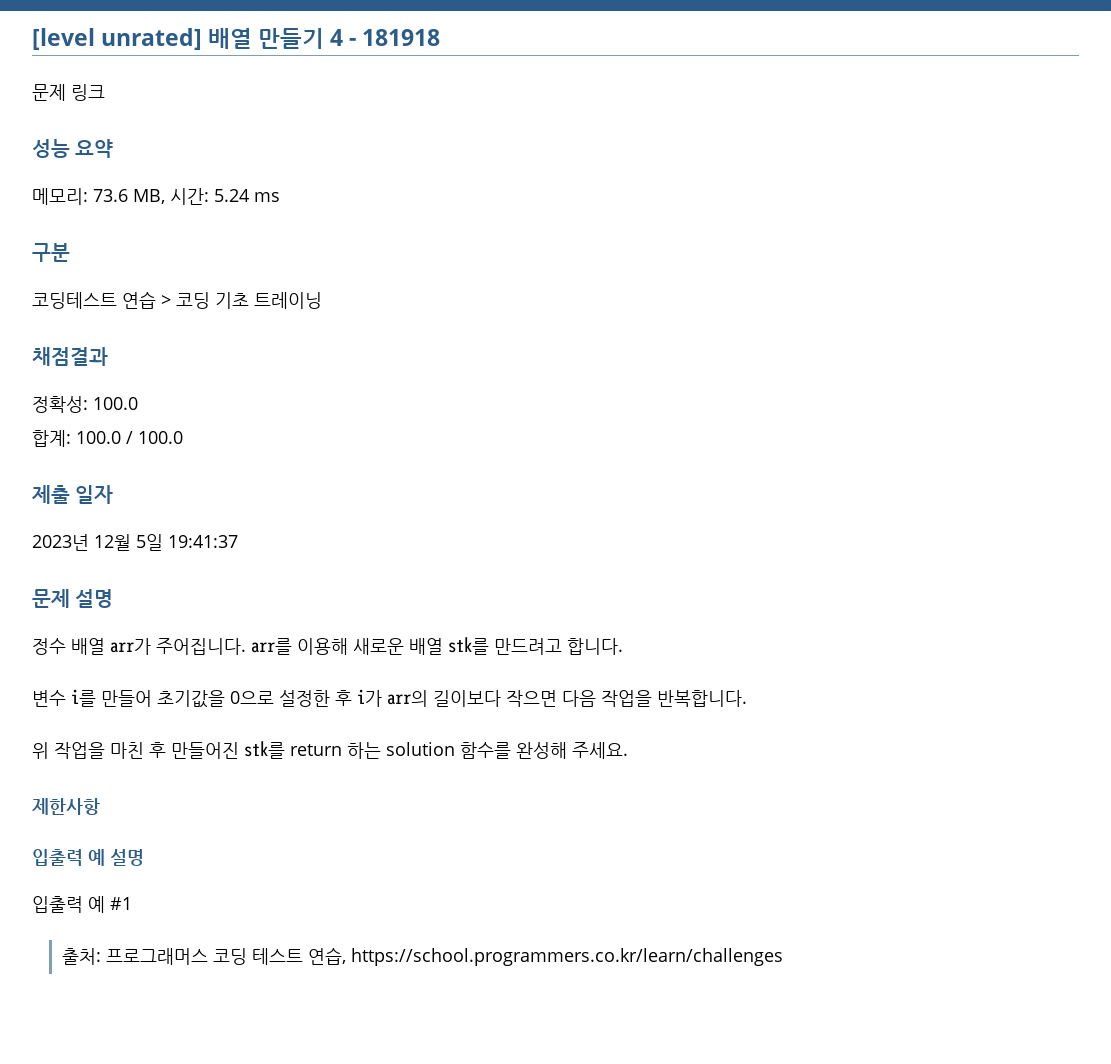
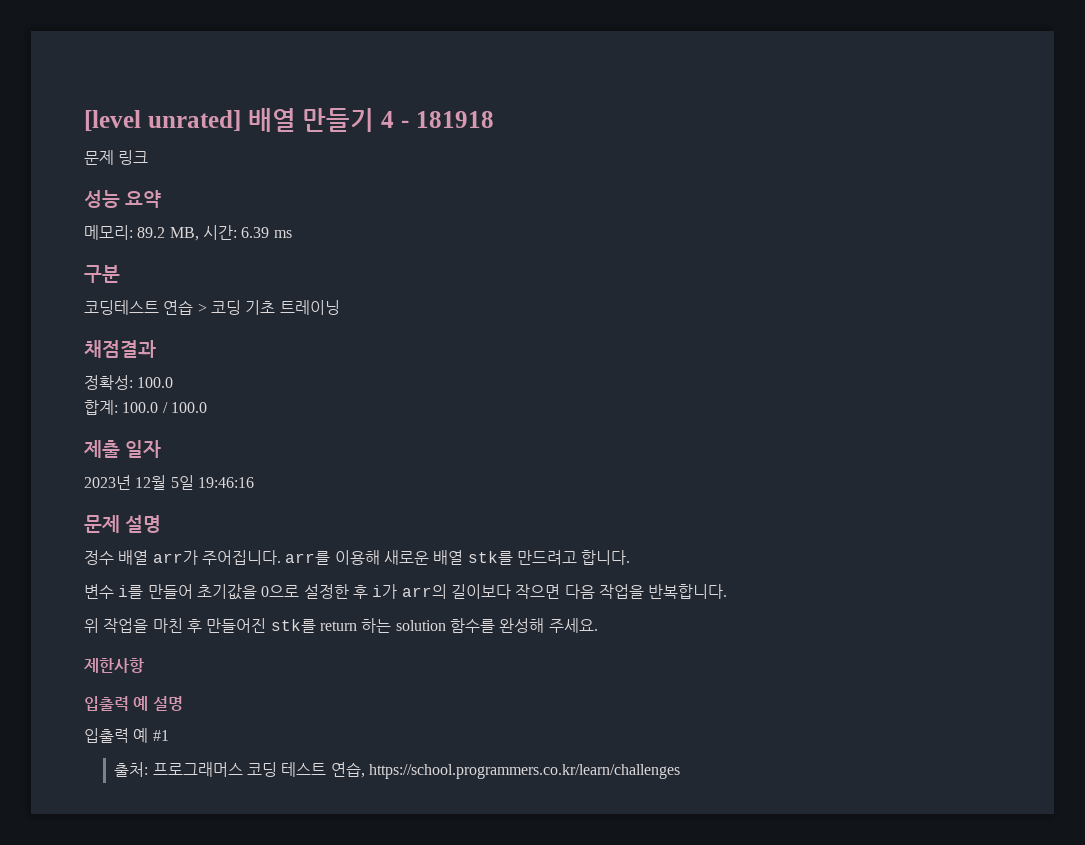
- 메모리: 73.6 MB, 시간: 5.24 ms
+ 메모리: 89.2 MB, 시간: 6.39 ms
- 2023년 12월 5일 19:41:37
+ 2023년 12월 5일 19:46:16

